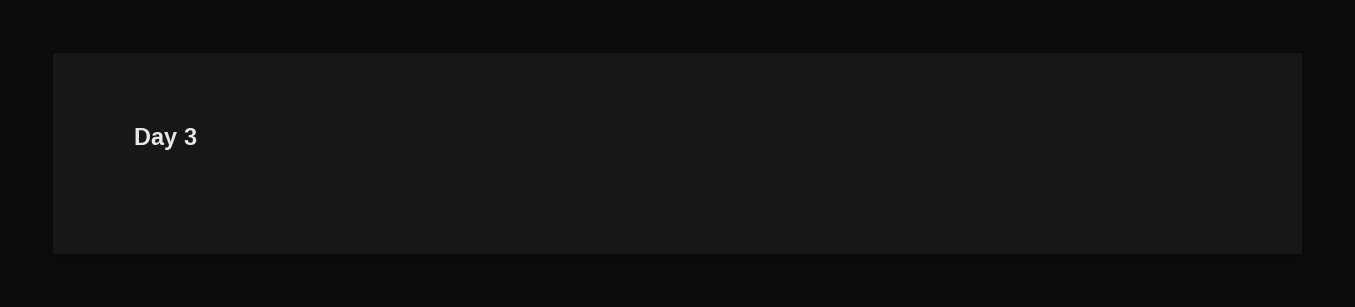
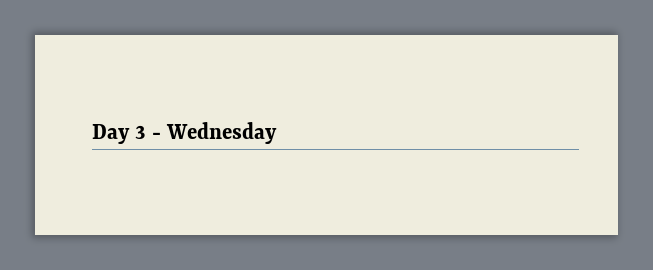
- Day 3
+ Day 3 - Wednesday

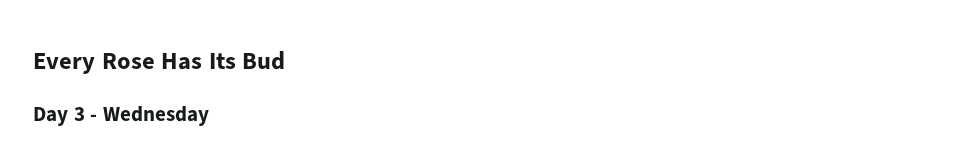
+ Every Rose Has Its Bud

